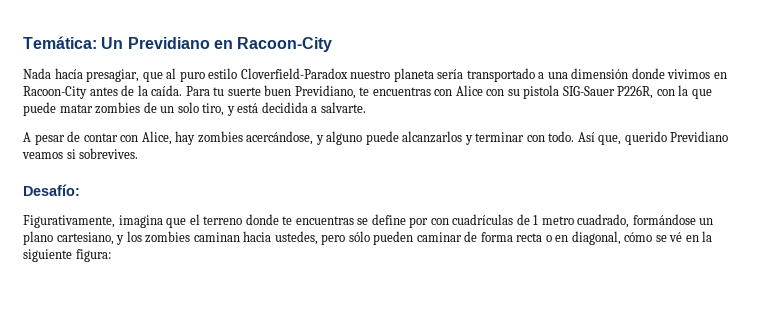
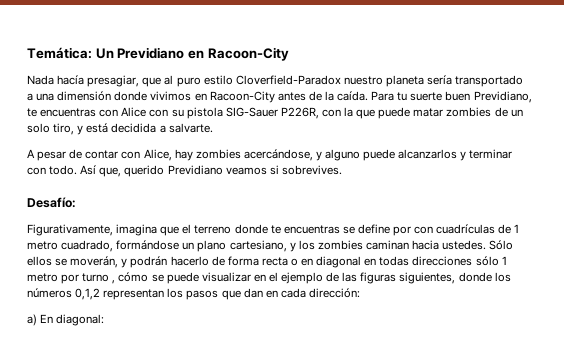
- Figurativamente, imagina que el terreno donde te encuentras se define por con cuadrículas de 1 metro cuadrado, formándose un plano cartesiano, y los zombies caminan hacia ustedes, pero sólo pueden caminar de forma recta o en diagonal, cómo se vé en la siguiente figura:
+ Figurativamente, imagina que el terreno donde te encuentras se define por con cuadrículas de 1 metro cuadrado, formándose un plano cartesiano, y los zombies caminan hacia ustedes. Sólo ellos se moverán, y podrán hacerlo de forma recta o en diagonal en todas direcciones sólo 1 metro por turno , cómo se puede visualizar en el ejemplo de las figuras siguientes, donde los números 0,1,2 representan los pasos que dan en cada dirección:
+ a) En diagonal:

